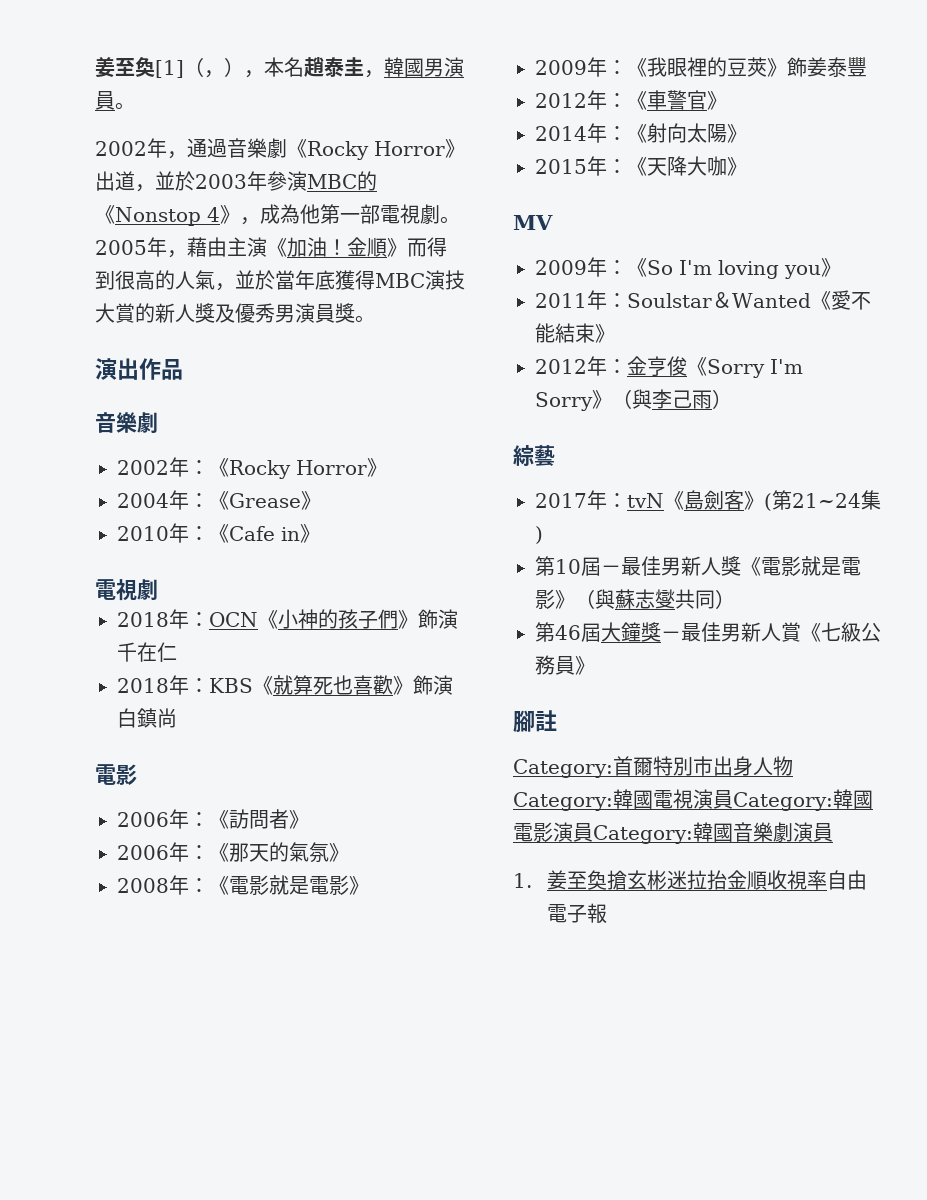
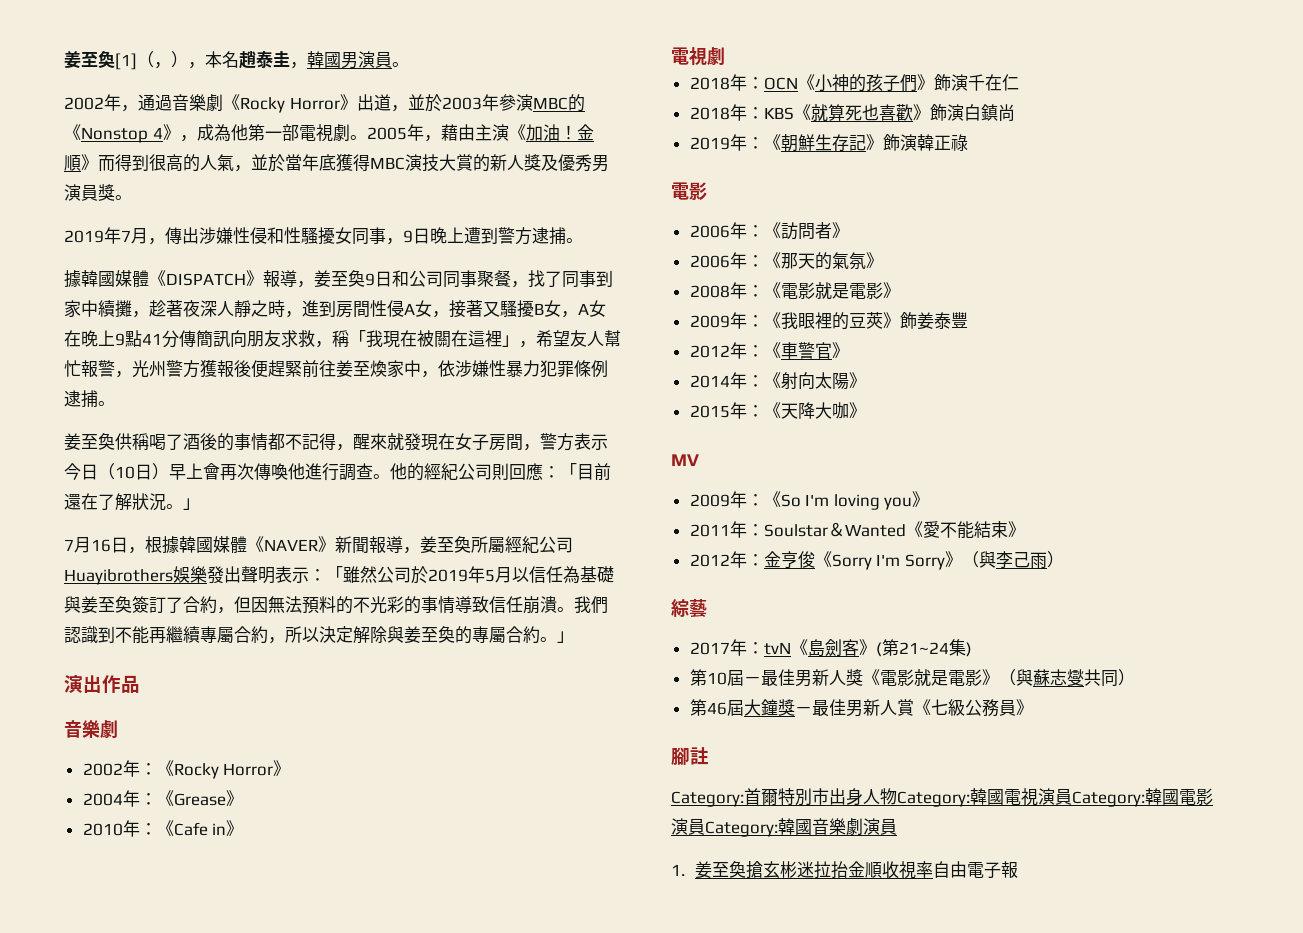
+ 2019年7月，傳出涉嫌性侵和性騷擾女同事，9日晚上遭到警方逮捕。
+ 據韓國媒體《DISPATCH》報導，姜至奐9日和公司同事聚餐，找了同事到家中續攤，趁著夜深人靜之時，進到房間性侵A女，接著又騷擾B女，A女在晚上9點41分傳簡訊向朋友求救，稱「我現在被關在這裡」，希望友人幫忙報警，光州警方獲報後便趕緊前往姜至煥家中，依涉嫌性暴力犯罪條例逮捕。
+ 姜至奐供稱喝了酒後的事情都不記得，醒來就發現在女子房間，警方表示今日（10日）早上會再次傳喚他進行調查。他的經紀公司則回應：「目前還在了解狀況。」
+ 7月16日，根據韓國媒體《NAVER》新聞報導，姜至奐所屬經紀公司Huayibrothers娛樂發出聲明表示：「雖然公司於2019年5月以信任為基礎與姜至奐簽訂了合約，但因無法預料的不光彩的事情導致信任崩潰。我們認識到不能再繼續專屬合約，所以決定解除與姜至奐的專屬合約。」
+ 2019年：《朝鮮生存記》飾演韓正祿

